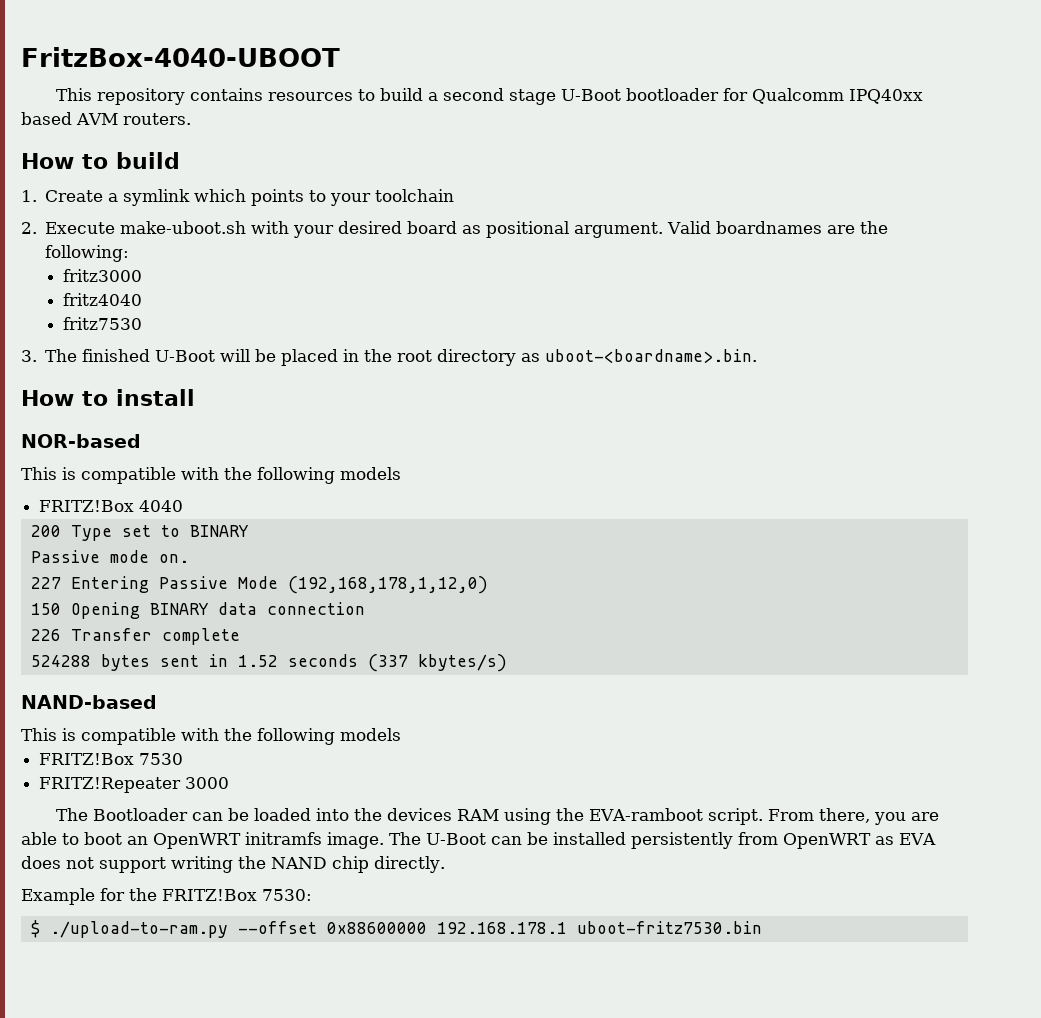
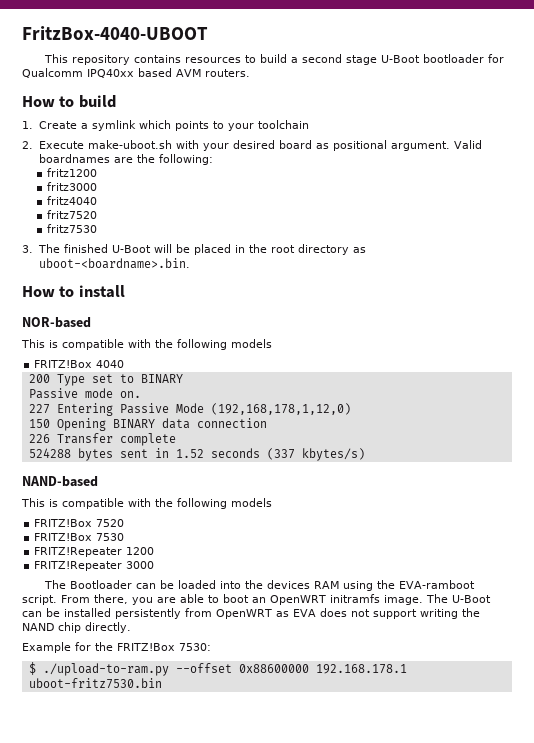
+ fritz1200
+ fritz7520
+ FRITZ!Box 7520
+ FRITZ!Repeater 1200

